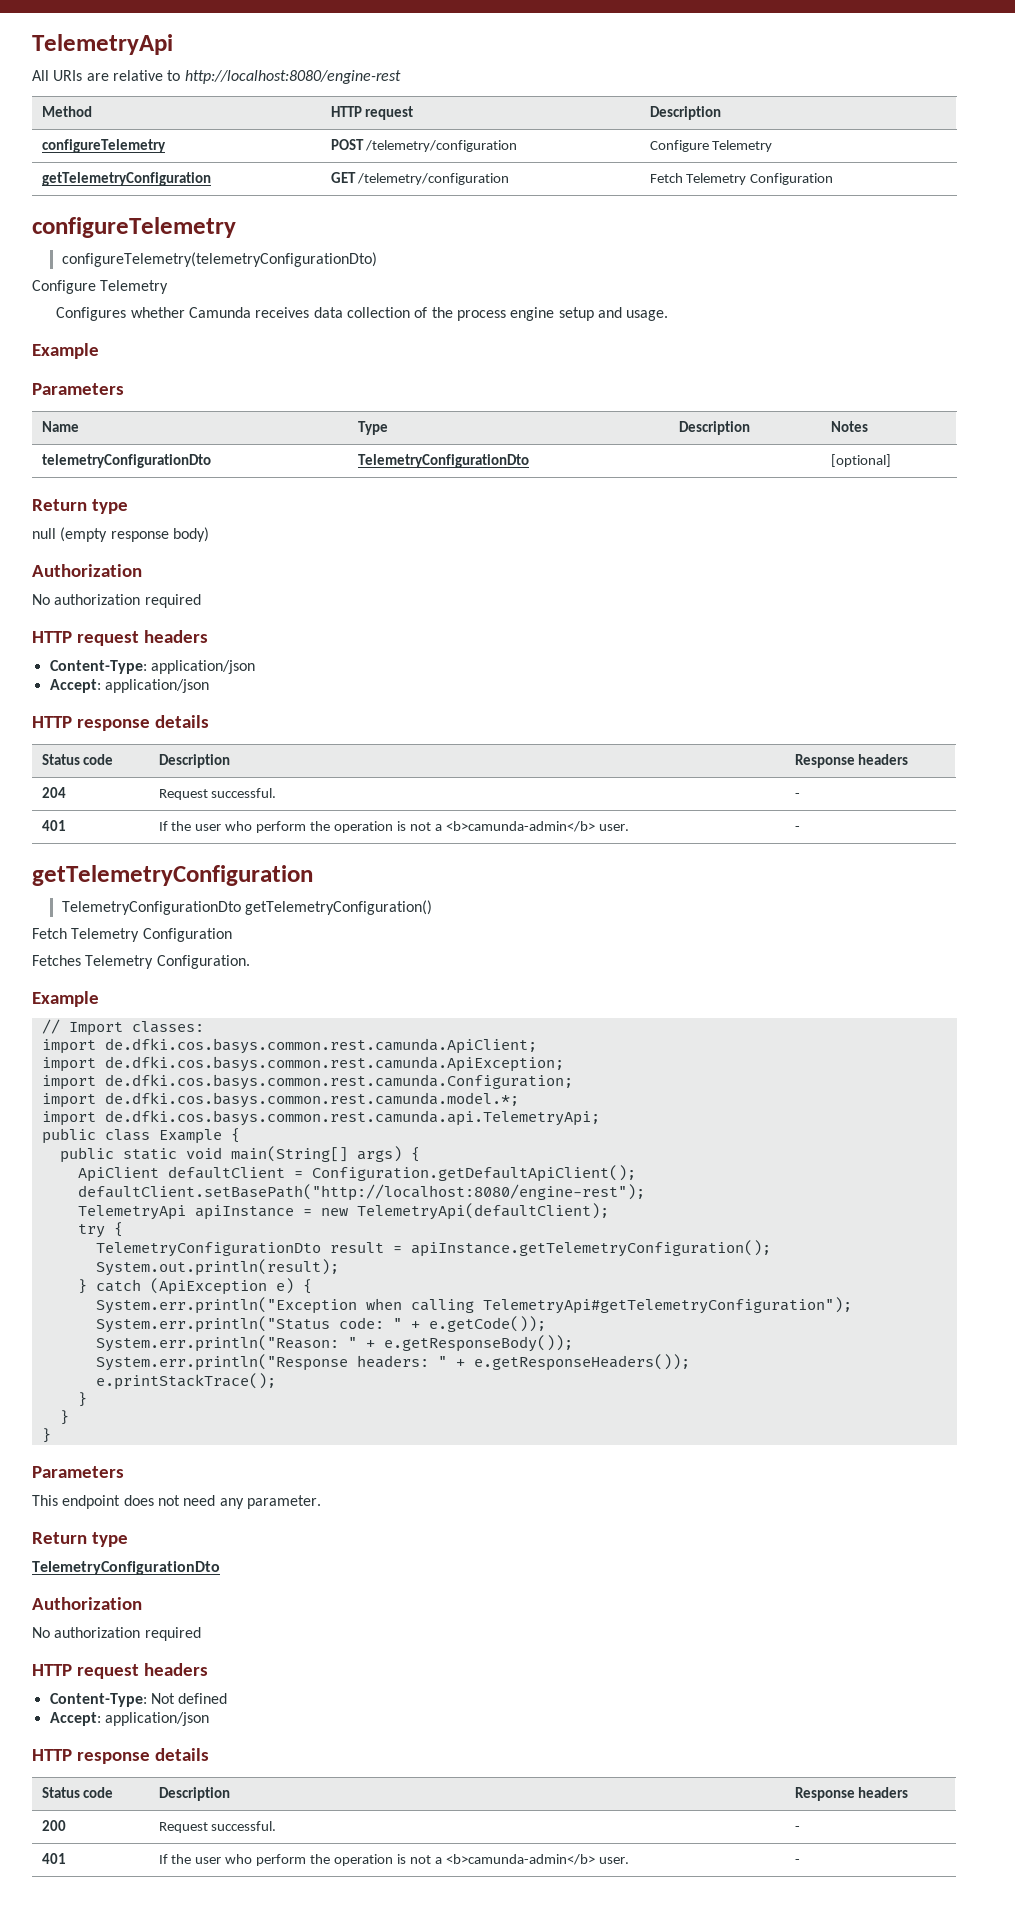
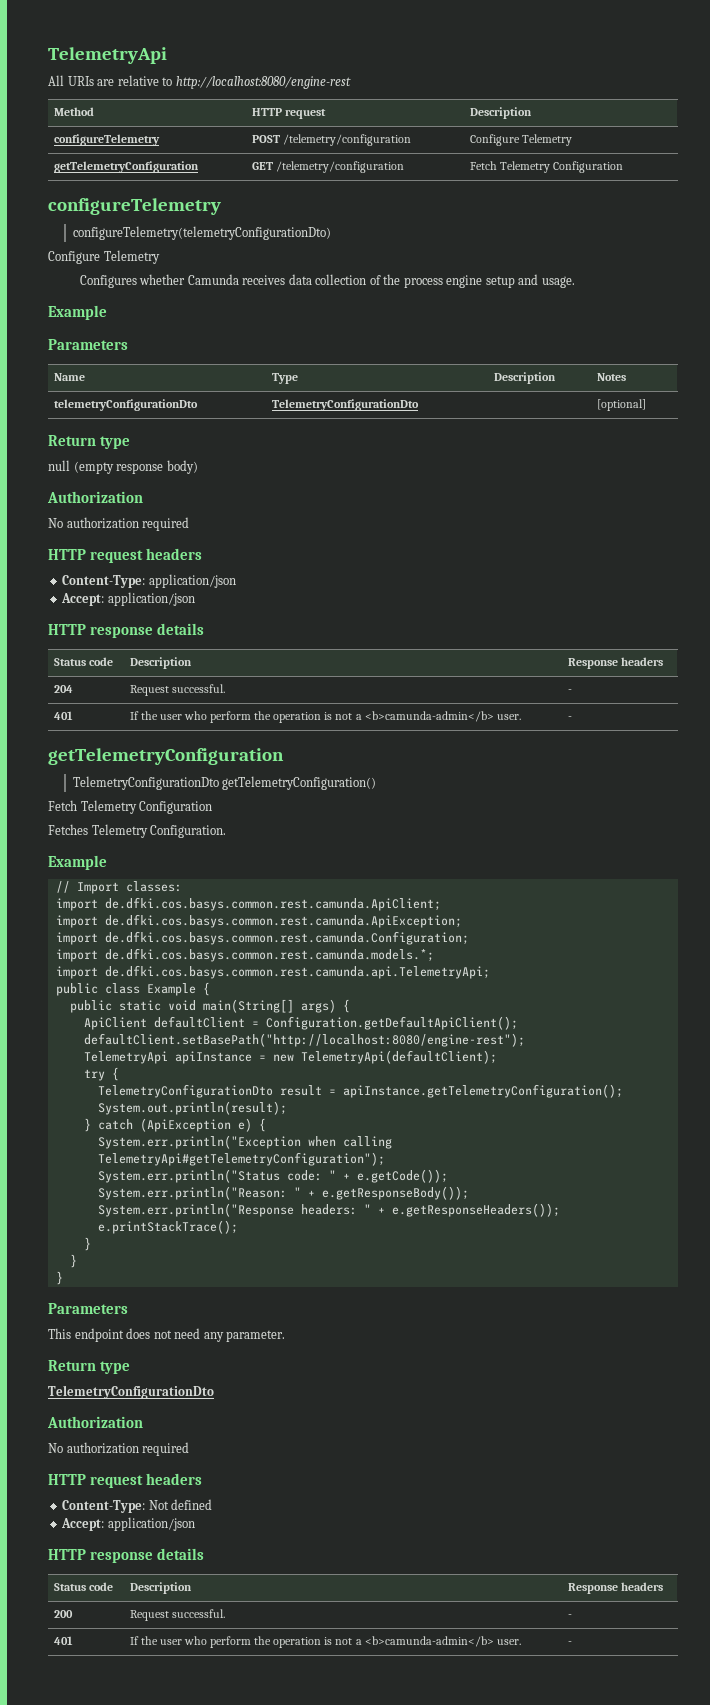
- import de.dfki.cos.basys.common.rest.camunda.model.*;
+ import de.dfki.cos.basys.common.rest.camunda.models.*;

